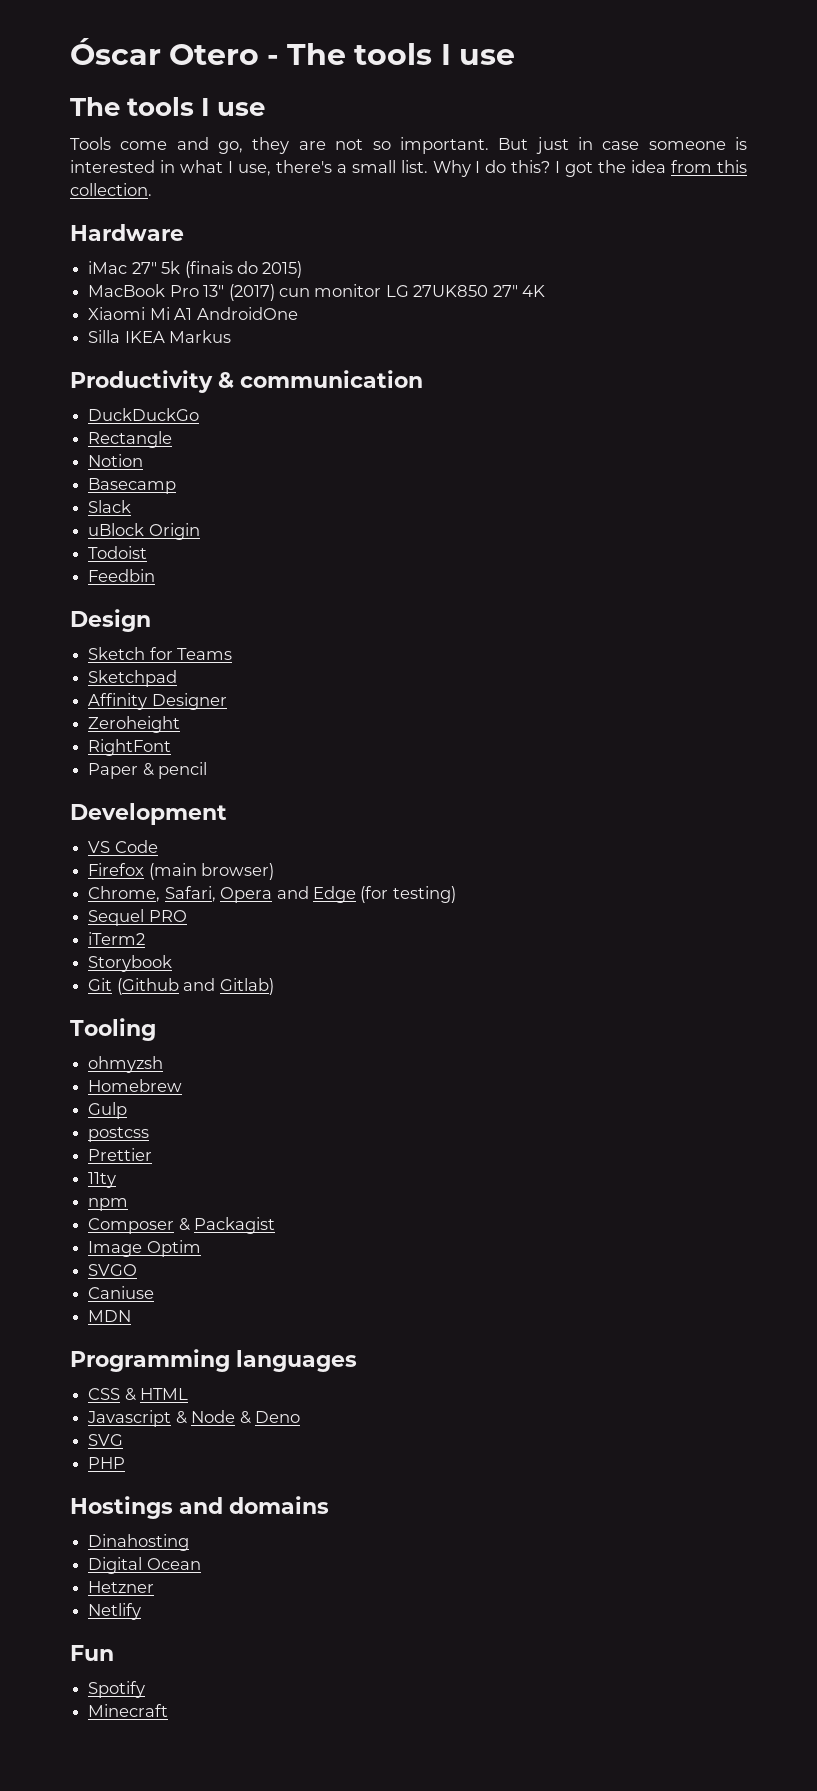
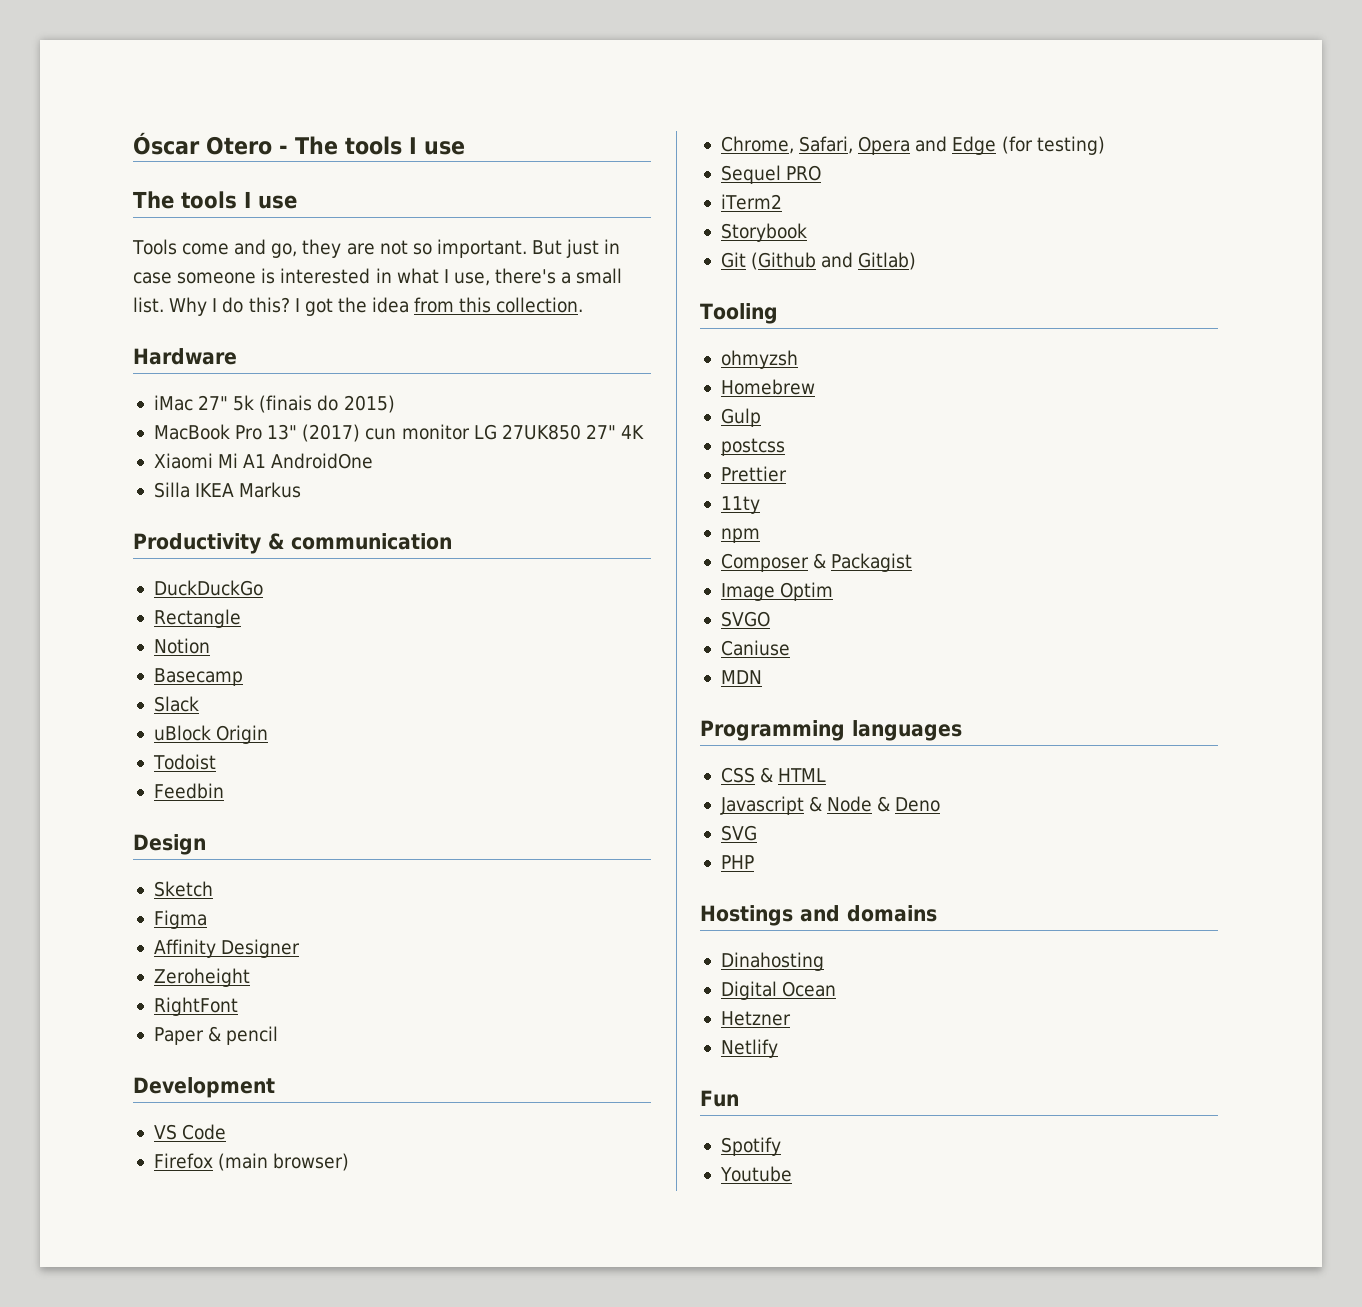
- Sketch for Teams
- Sketchpad
+ Sketch
+ Figma
- Minecraft
+ Youtube

